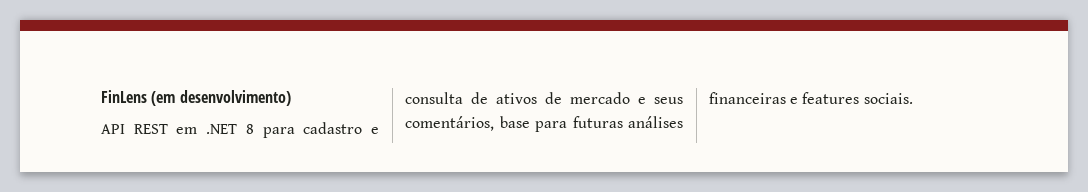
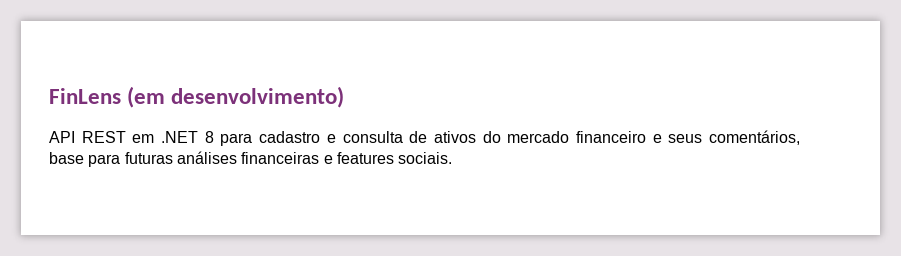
- API REST em .NET 8 para cadastro e consulta de ativos de mercado e seus comentários, base para futuras análises financeiras e features sociais.
+ API REST em .NET 8 para cadastro e consulta de ativos do mercado financeiro e seus comentários, base para futuras análises financeiras e features sociais.

